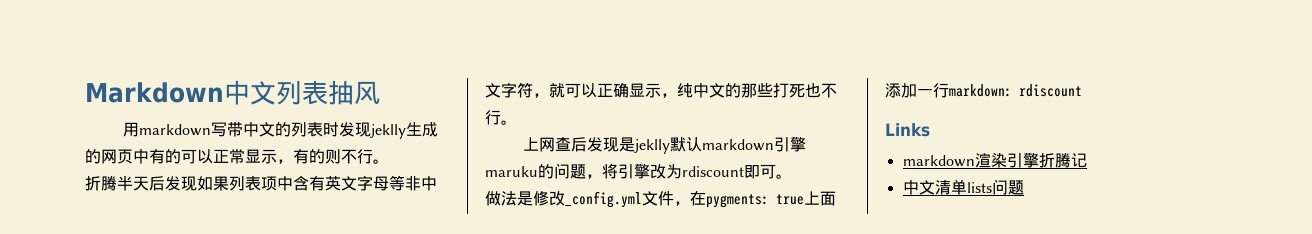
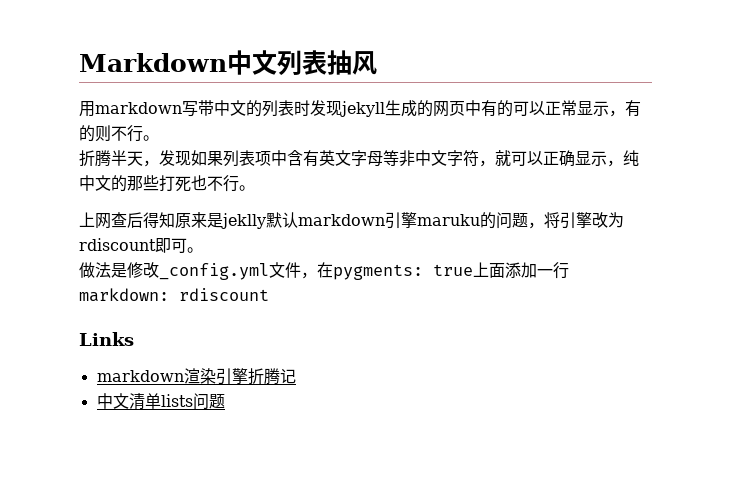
- 用markdown写带中文的列表时发现jeklly生成的网页中有的可以正常显示，有的则不行。
+ 用markdown写带中文的列表时发现jekyll生成的网页中有的可以正常显示，有的则不行。
- 折腾半天后发现如果列表项中含有英文字母等非中文字符，就可以正确显示，纯中文的那些打死也不行。
+ 折腾半天，发现如果列表项中含有英文字母等非中文字符，就可以正确显示，纯中文的那些打死也不行。
- 上网查后发现是jeklly默认markdown引擎maruku的问题，将引擎改为rdiscount即可。
+ 上网查后得知原来是jeklly默认markdown引擎maruku的问题，将引擎改为rdiscount即可。

